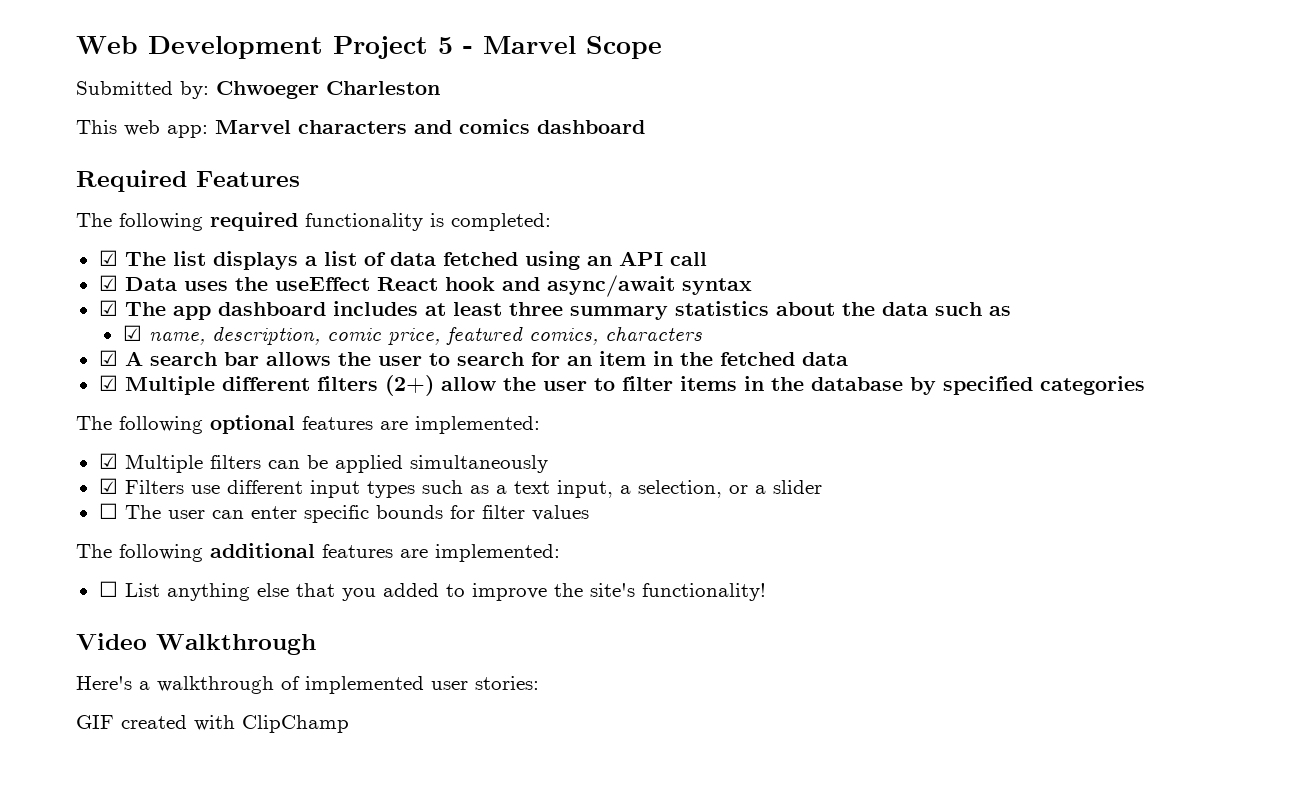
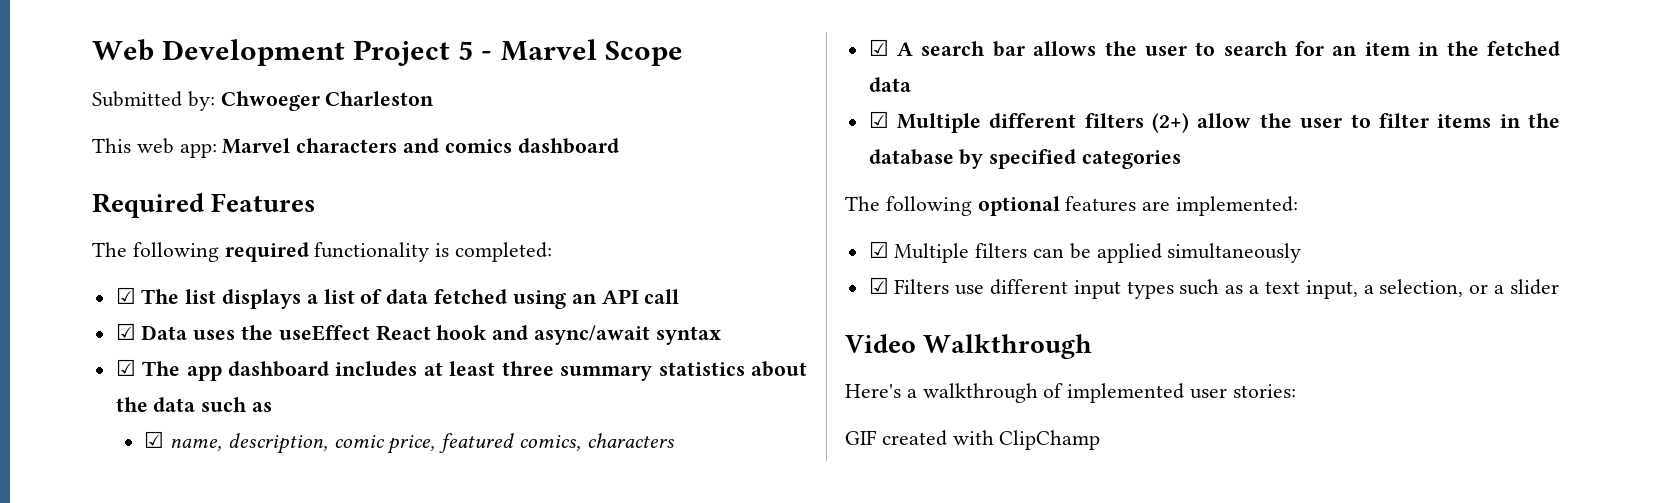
- ☐ The user can enter specific bounds for filter values
- The following additional features are implemented:
- ☐ List anything else that you added to improve the site's functionality!

